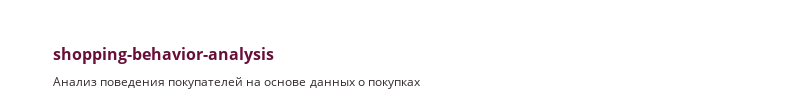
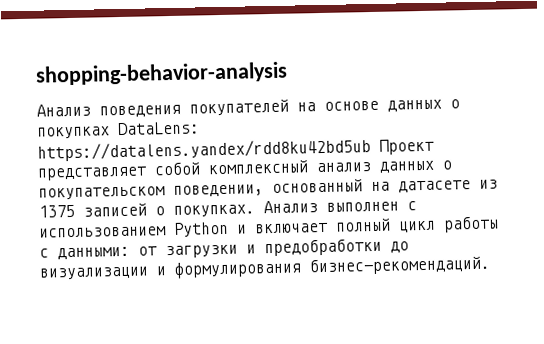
- Анализ поведения покупателей на основе данных о покупках
+ Анализ поведения покупателей на основе данных о покупках DataLens: https://datalens.yandex/rdd8ku42bd5ub Проект представляет собой комплексный анализ данных о покупательском поведении, основанный на датасете из 1375 записей о покупках. Анализ выполнен с использованием Python и включает полный цикл работы с данными: от загрузки и предобработки до визуализации и формулирования бизнес-рекомендаций.

